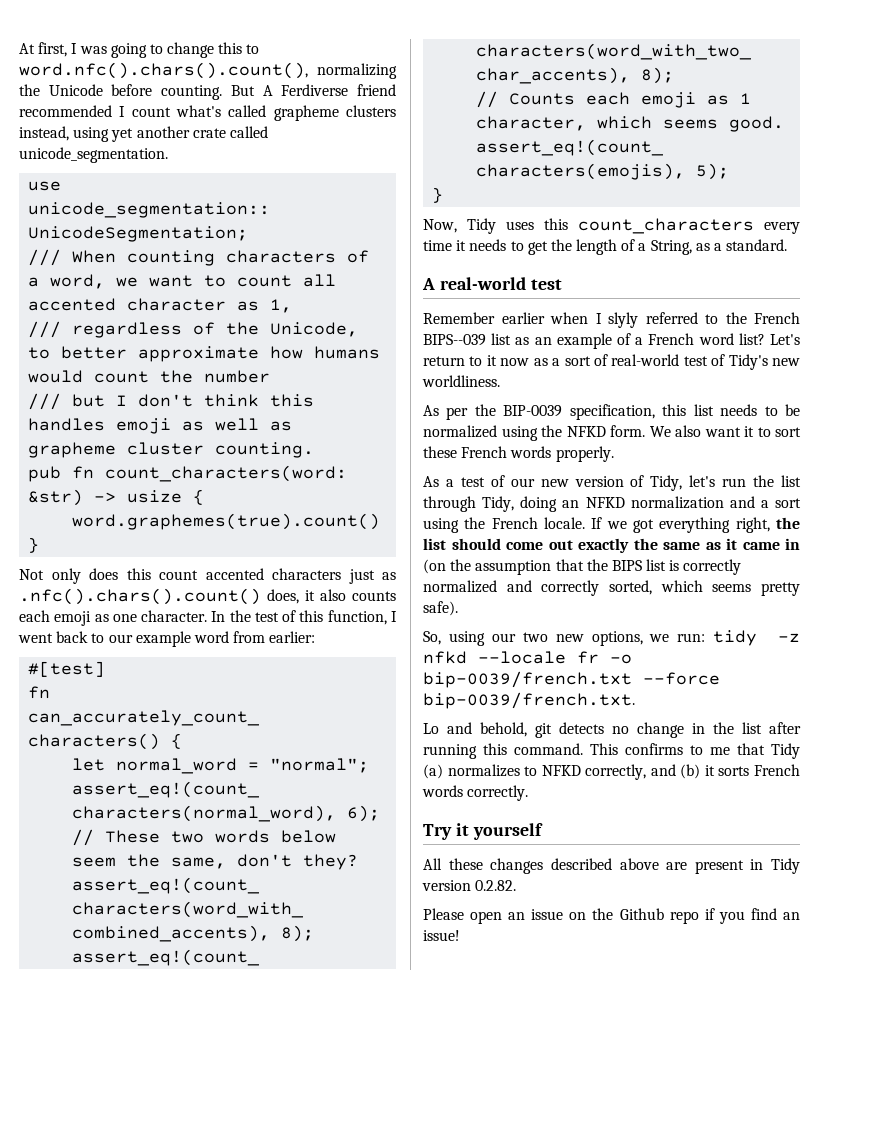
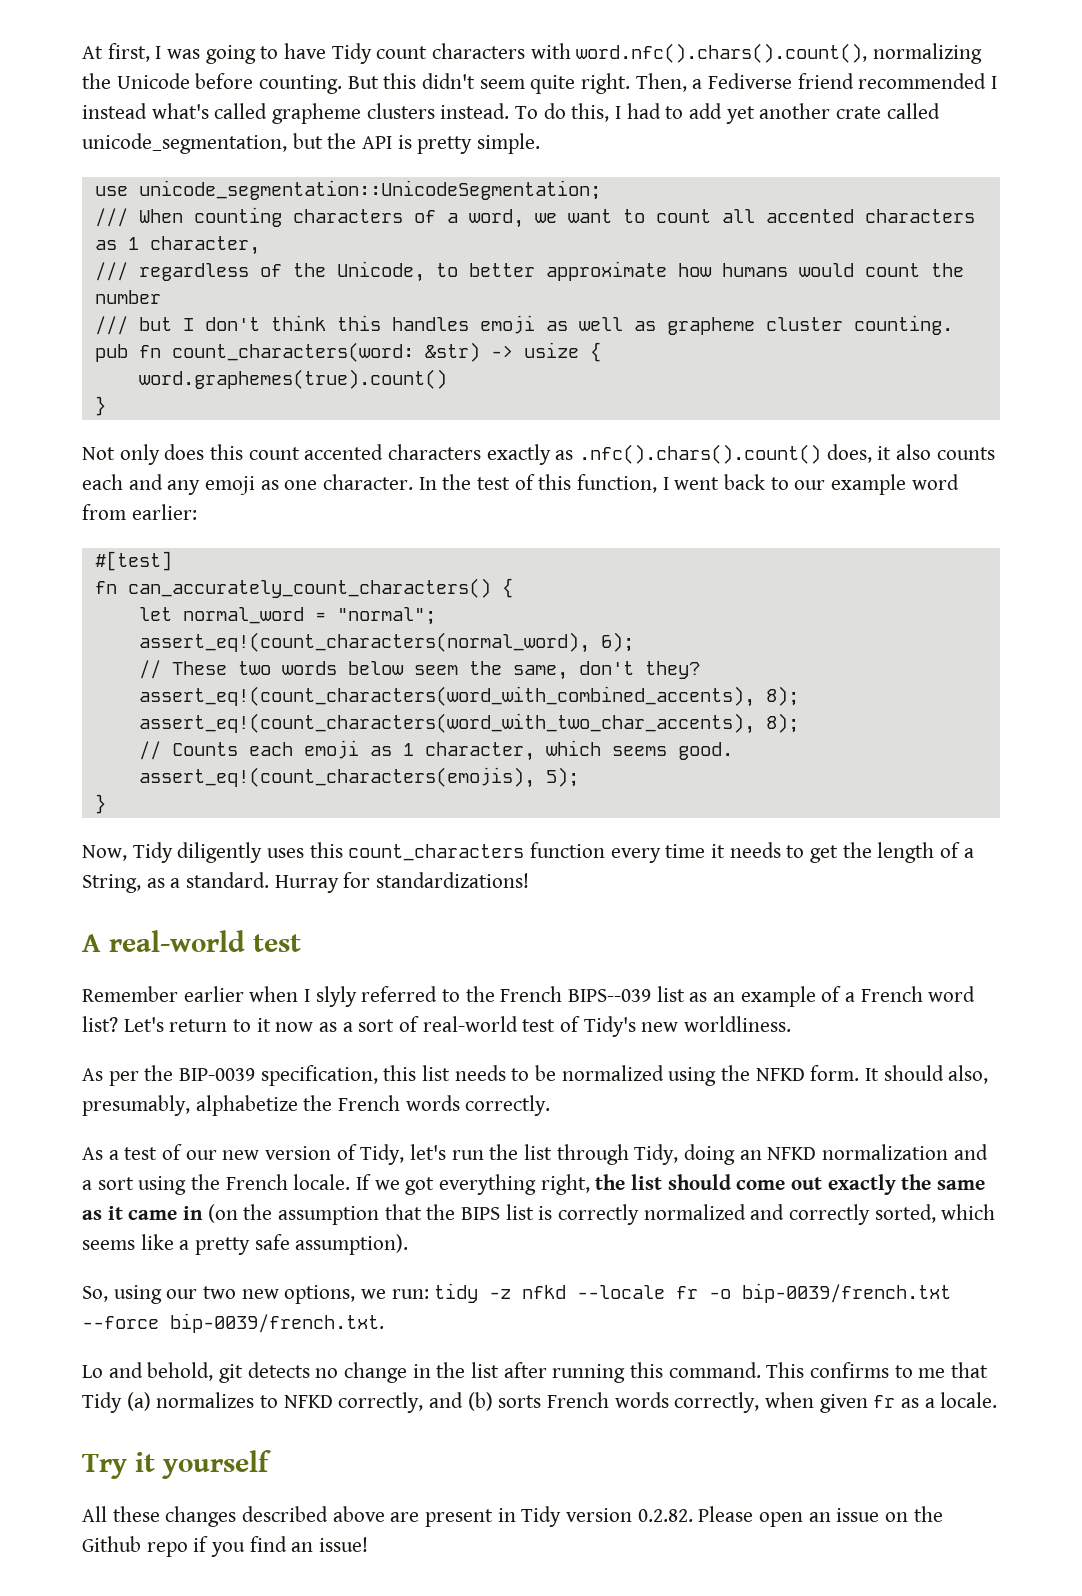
- At first, I was going to change this to word.nfc().chars().count(), normalizing the Unicode before counting.
+ At first, I was going to have Tidy count characters with word.nfc().chars().count(), normalizing the Unicode before counting.
- But A Ferdiverse friend recommended I count what's called grapheme clusters instead, using yet another crate called unicode_segmentation.
+ But this didn't seem quite right. Then, a Fediverse friend recommended I instead what's called grapheme clusters instead. To do this, I had to add yet another crate called unicode_segmentation, but the API is pretty simple.
- /// When counting characters of a word, we want to count all accented character as 1,
+ /// When counting characters of a word, we want to count all accented characters as 1 character,
- Not only does this count accented characters just as .nfc().chars().count() does, it also counts each emoji as one character.
+ Not only does this count accented characters exactly as .nfc().chars().count() does, it also counts each and any emoji as one character.
- Now, Tidy uses this count_characters every time it needs to get the length of a String, as a standard.
+ Now, Tidy diligently uses this count_characters function every time it needs to get the length of a String, as a standard. Hurray for standardizations!
- We also want it to sort these French words properly.
+ It should also, presumably, alphabetize the French words correctly.
- If we got everything right, the list should come out exactly the same as it came in (on the assumption that the BIPS list is correctly normalized and correctly sorted, which seems pretty safe).
+ If we got everything right, the list should come out exactly the same as it came in (on the assumption that the BIPS list is correctly normalized and correctly sorted, which seems like a pretty safe assumption).
- This confirms to me that Tidy (a) normalizes to NFKD correctly, and (b) it sorts French words correctly.
+ This confirms to me that Tidy (a) normalizes to NFKD correctly, and (b) sorts French words correctly, when given fr as a locale.
- All these changes described above are present in Tidy version 0.2.82.
- Please open an issue on the Github repo if you find an issue!
+ All these changes described above are present in Tidy version 0.2.82. Please open an issue on the Github repo if you find an issue!

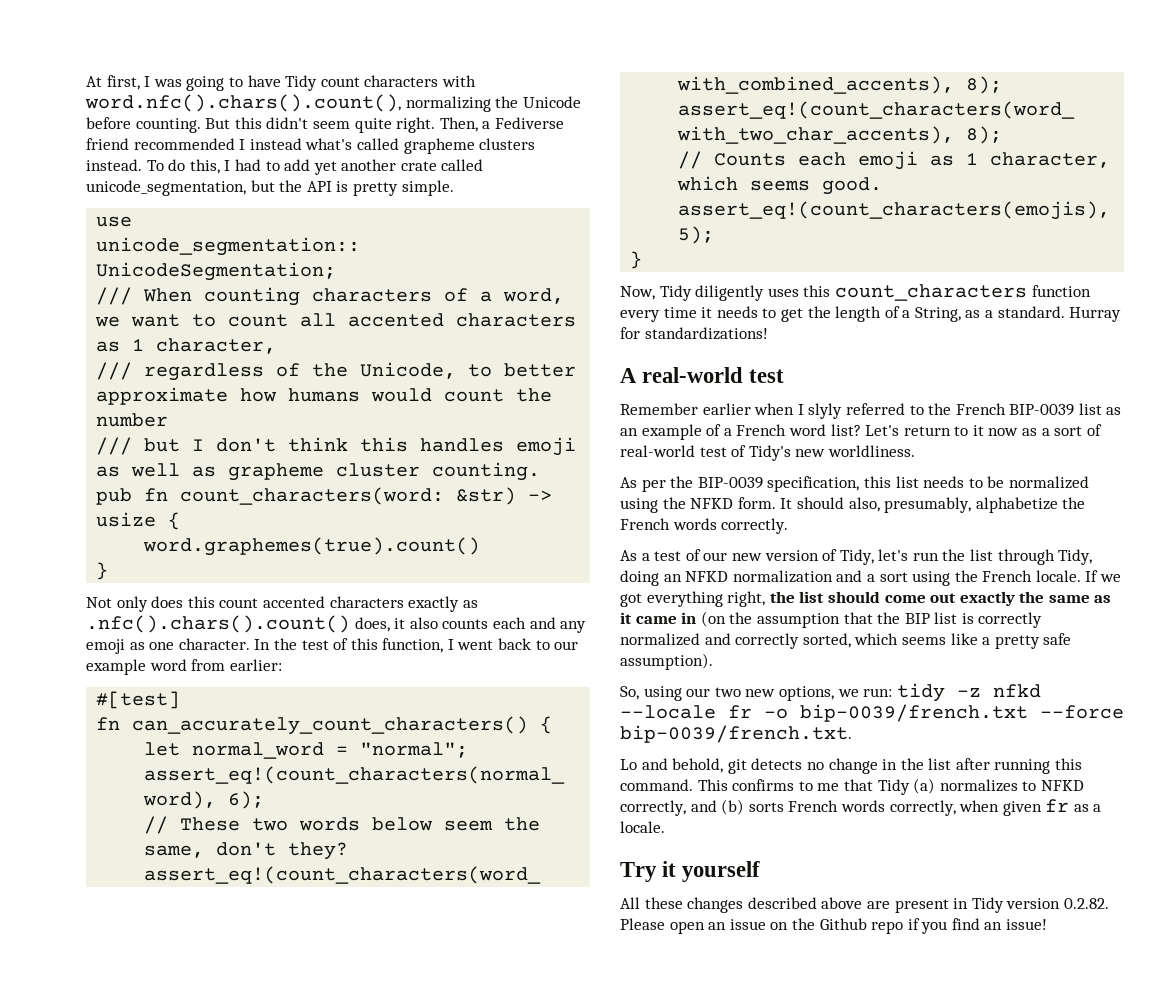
- Remember earlier when I slyly referred to the French BIPS--039 list as an example of a French word list?
+ Remember earlier when I slyly referred to the French BIP-0039 list as an example of a French word list?
- If we got everything right, the list should come out exactly the same as it came in (on the assumption that the BIPS list is correctly normalized and correctly sorted, which seems like a pretty safe assumption).
+ If we got everything right, the list should come out exactly the same as it came in (on the assumption that the BIP list is correctly normalized and correctly sorted, which seems like a pretty safe assumption).

